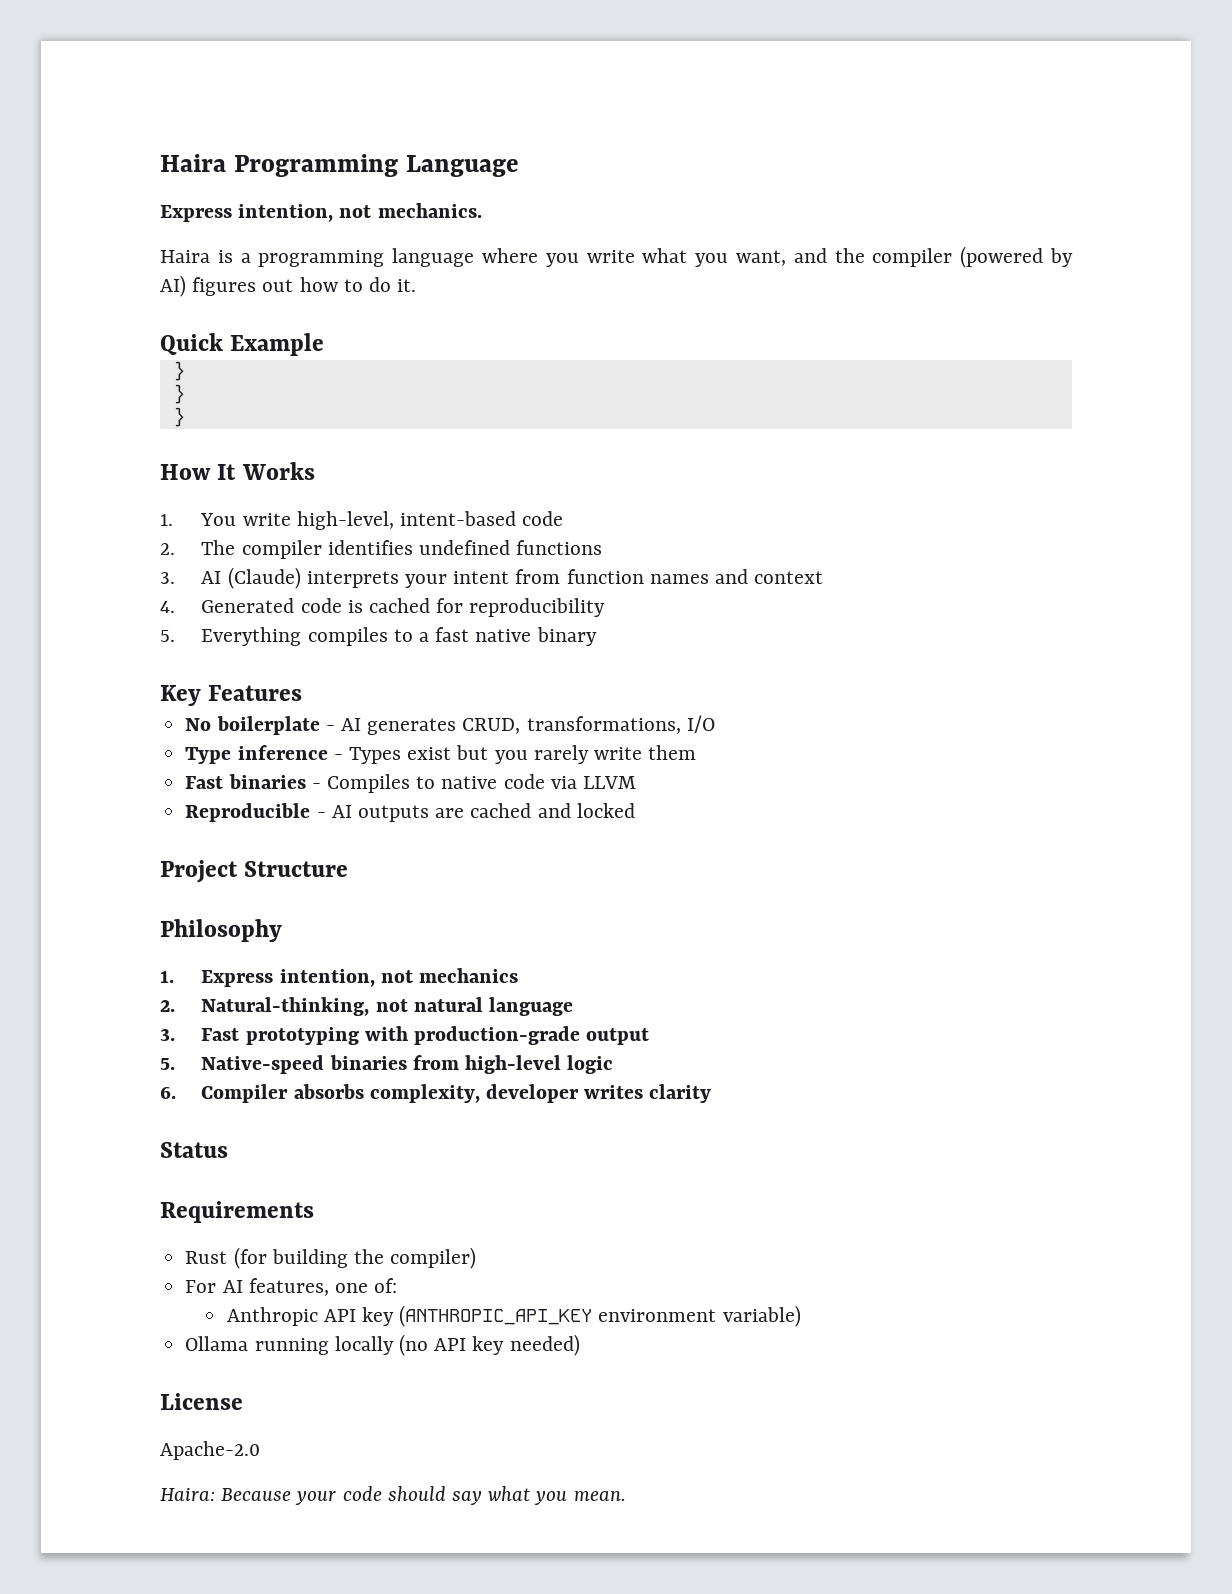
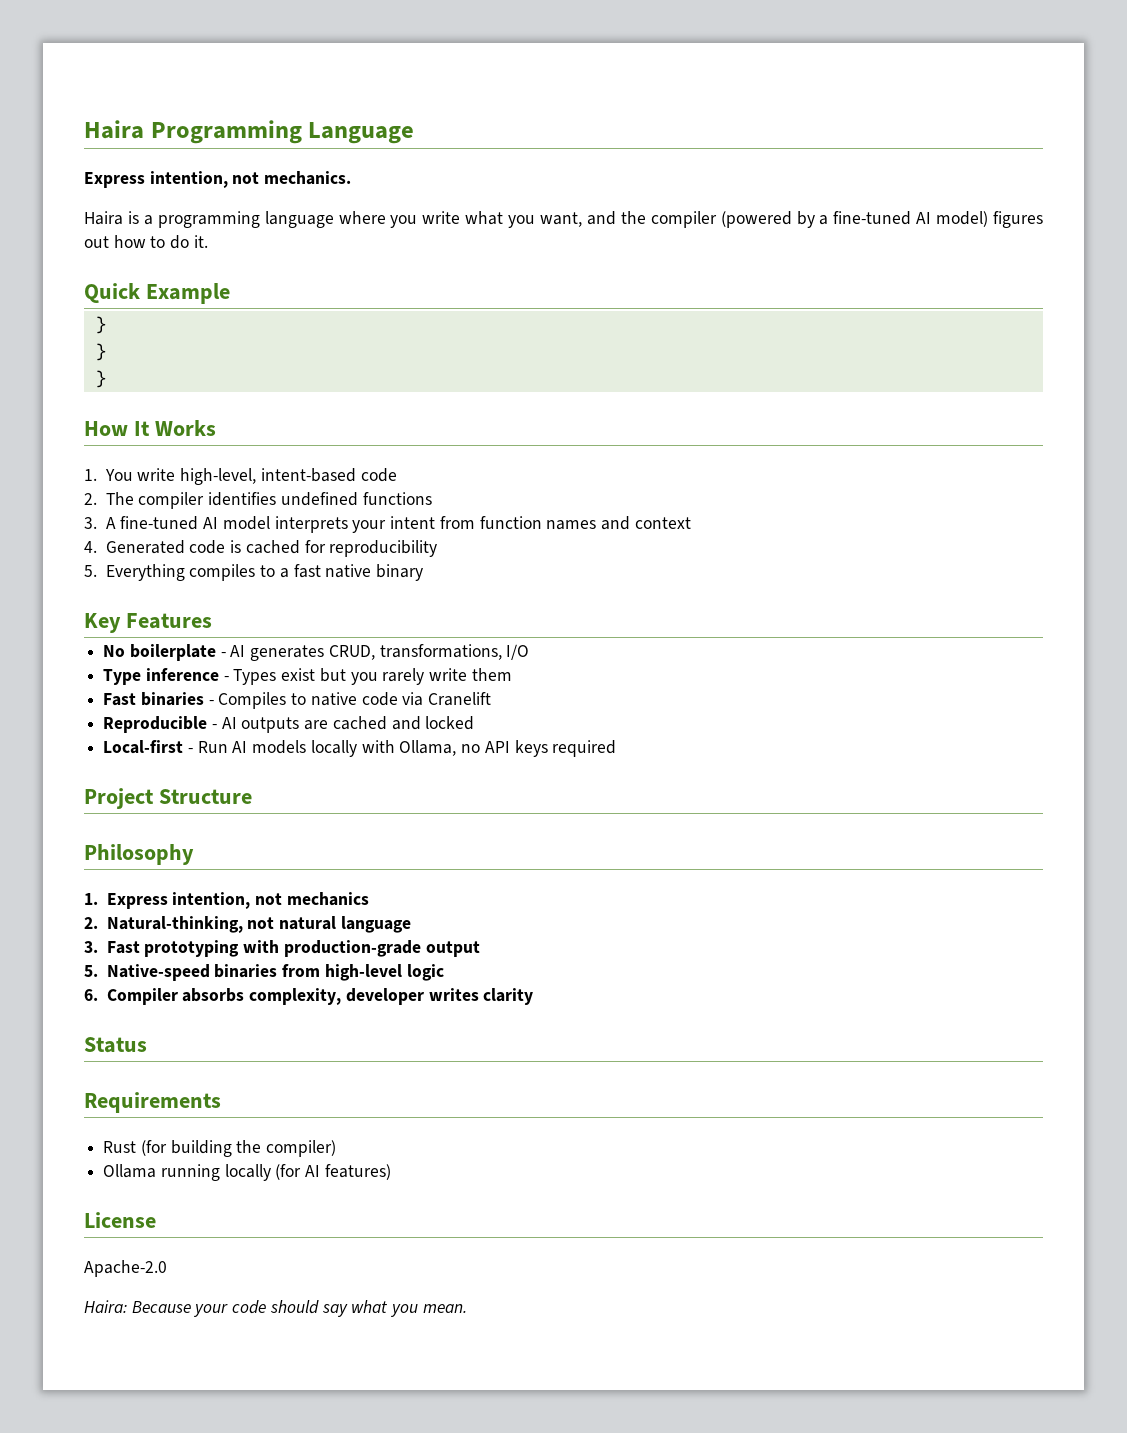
- Haira is a programming language where you write what you want, and the compiler (powered by AI) figures out how to do it.
+ Haira is a programming language where you write what you want, and the compiler (powered by a fine-tuned AI model) figures out how to do it.
- 3. AI (Claude) interprets your intent from function names and context
+ 3. A fine-tuned AI model interprets your intent from function names and context
- Fast binaries - Compiles to native code via LLVM
+ Fast binaries - Compiles to native code via Cranelift
+ Local-first - Run AI models locally with Ollama, no API keys required
- For AI features, one of:
- Anthropic API key (ANTHROPIC_API_KEY environment variable)
- Ollama running locally (no API key needed)
+ Ollama running locally (for AI features)

